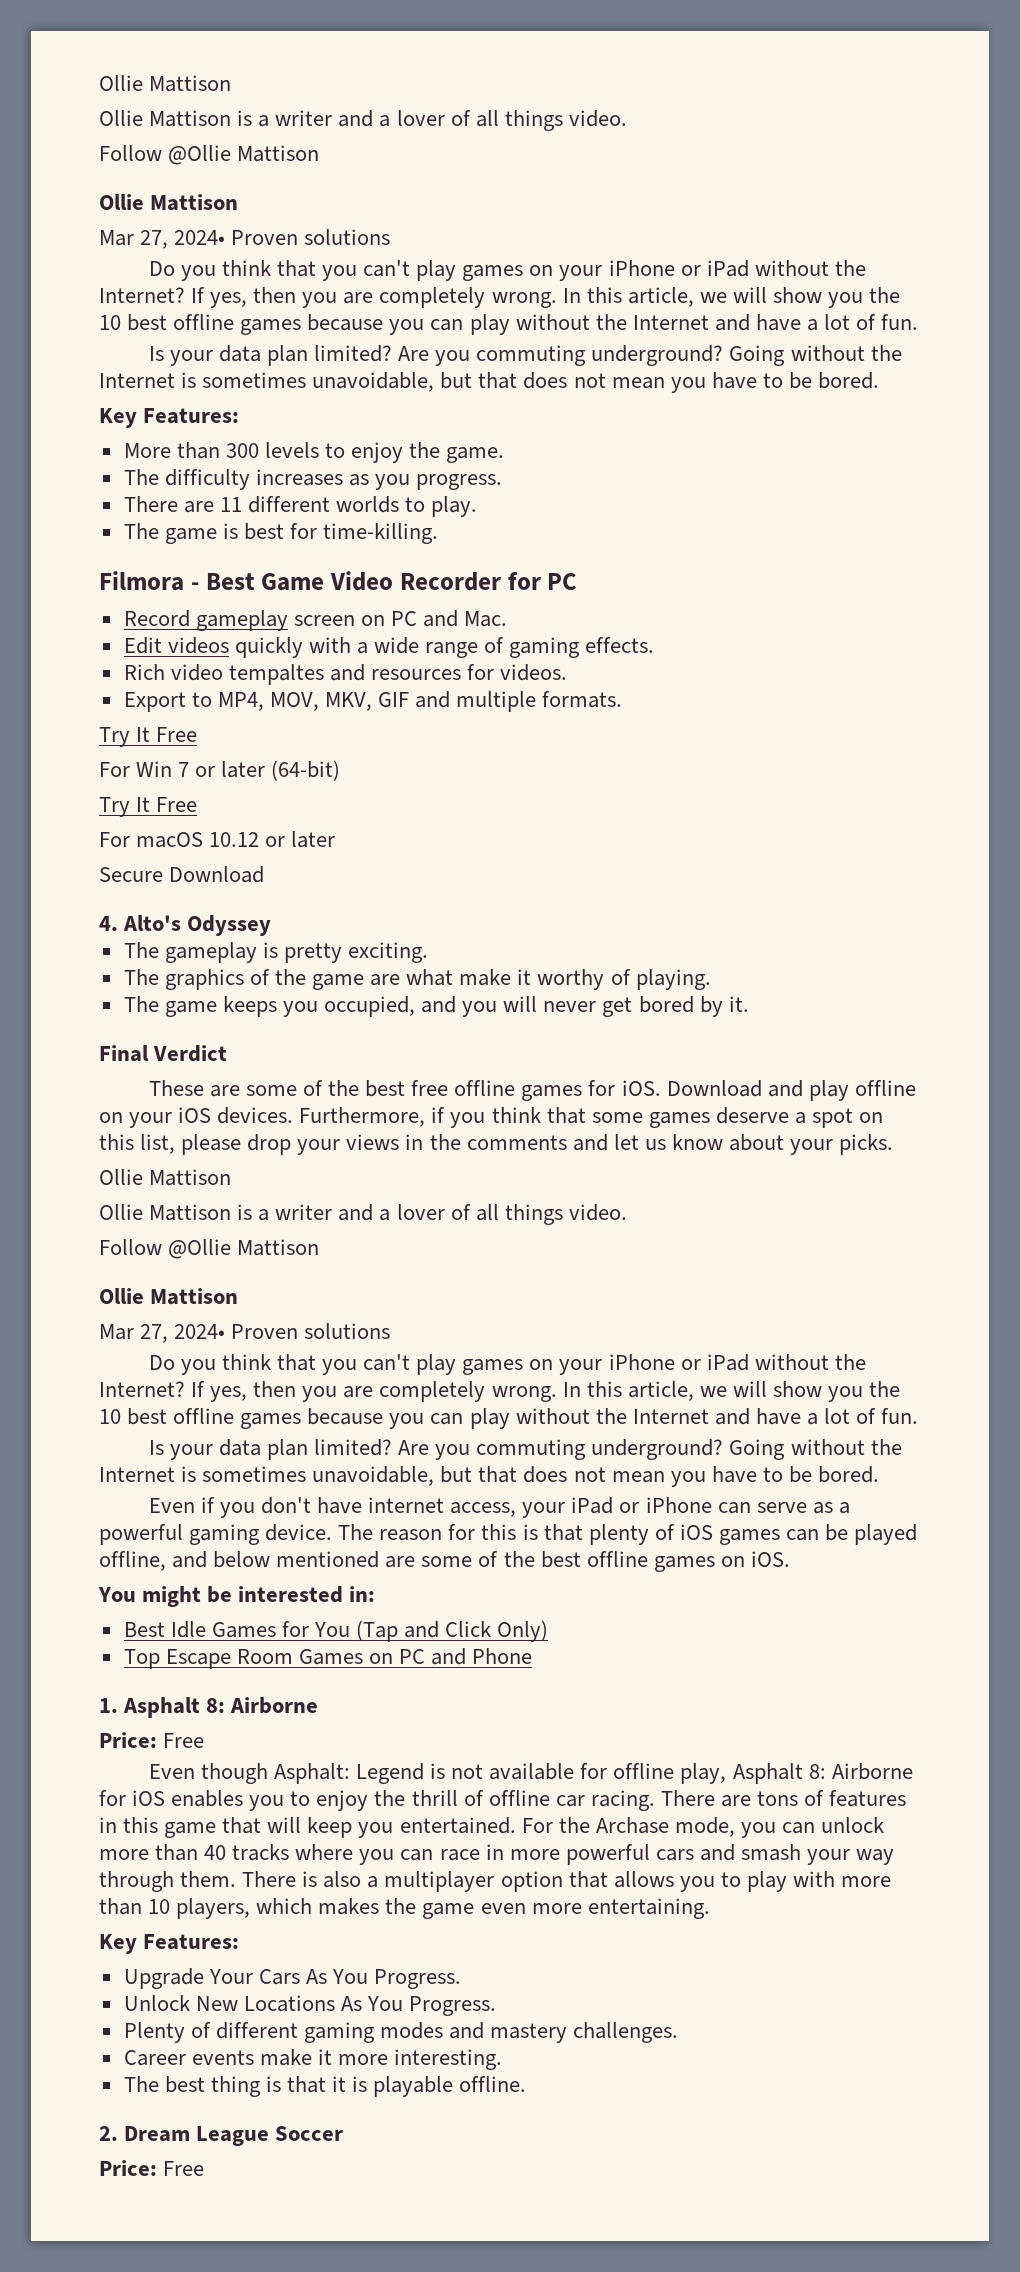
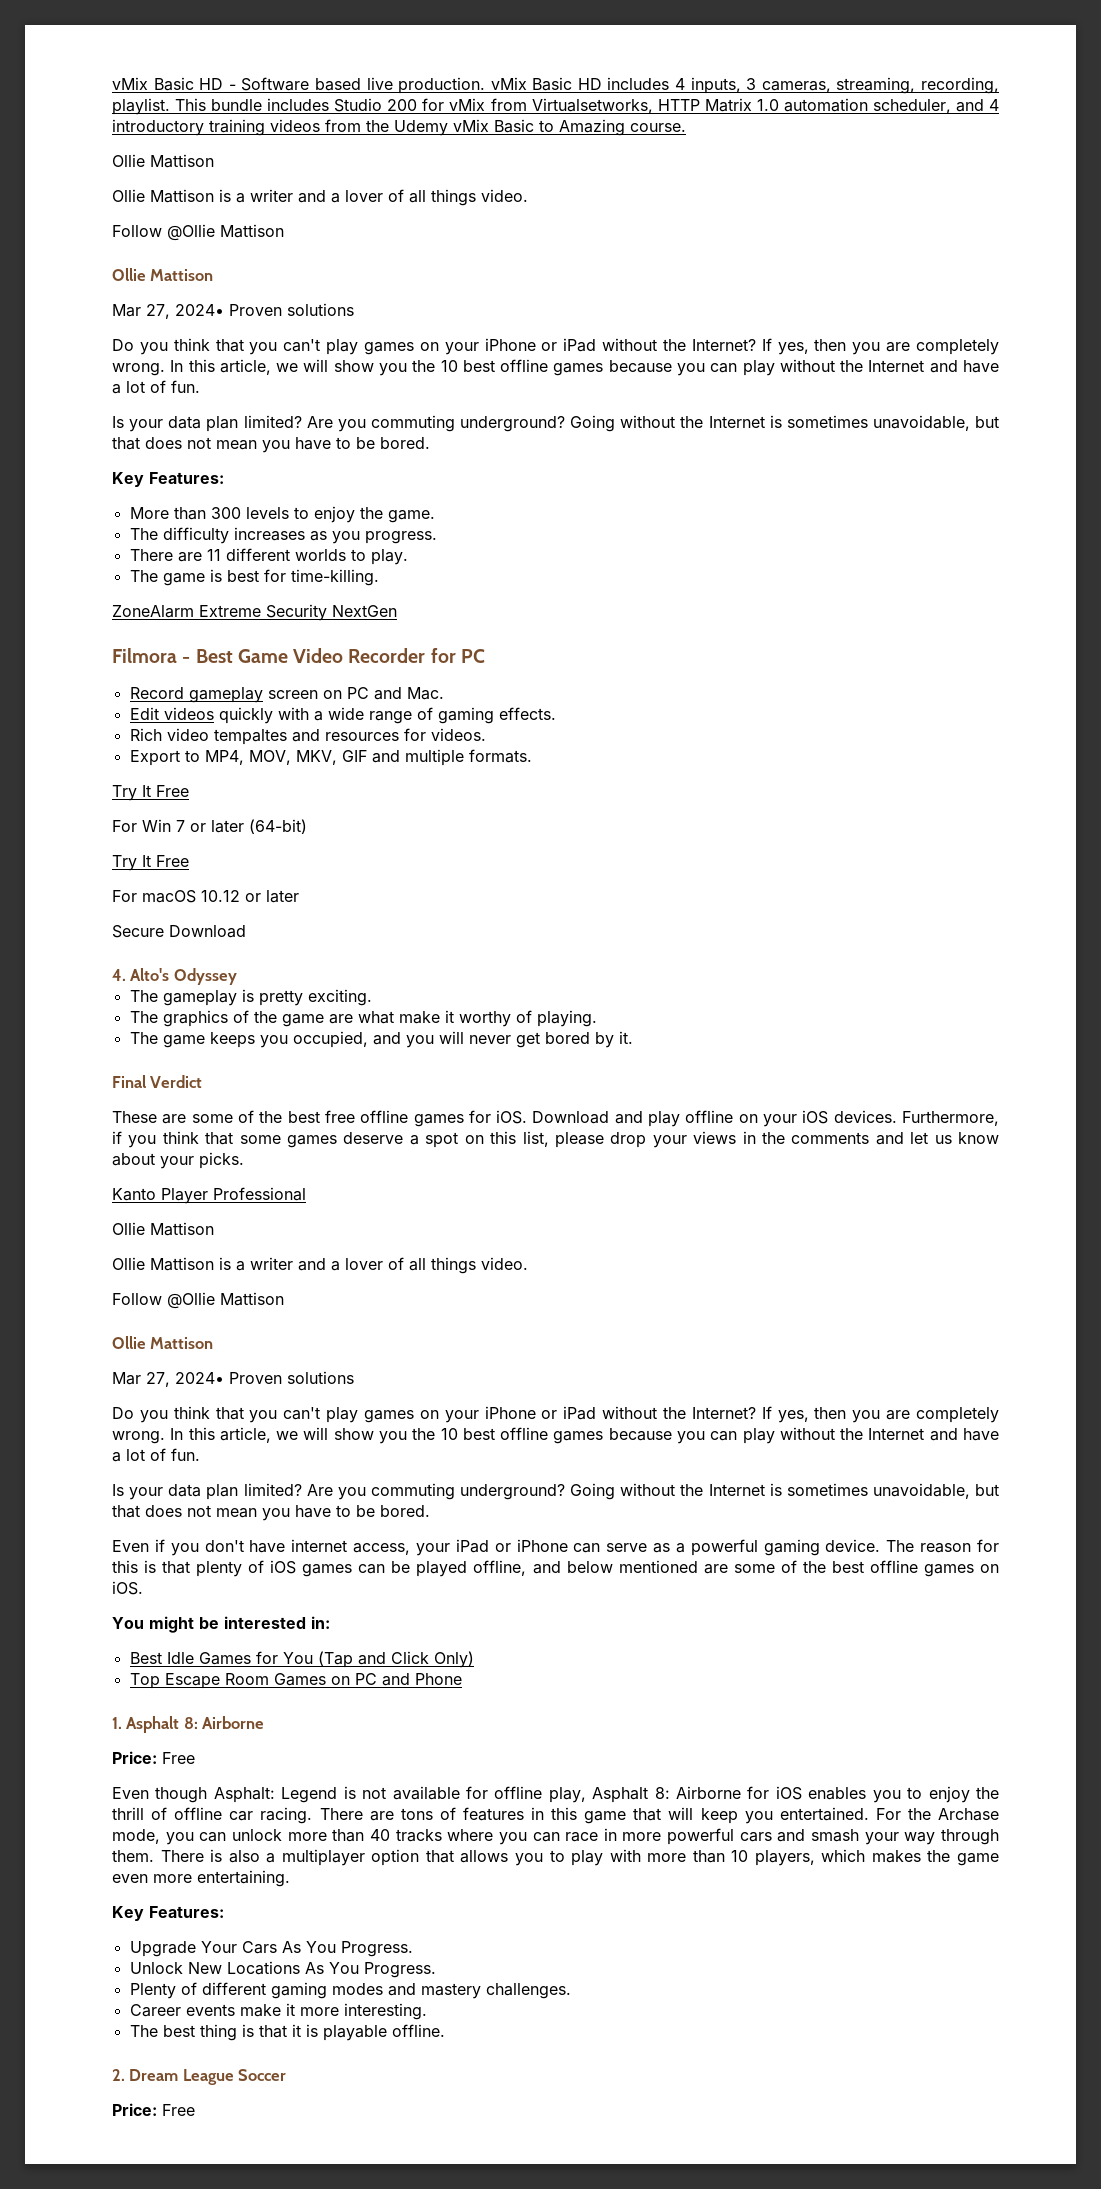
+ vMix Basic HD - Software based live production. vMix Basic HD includes 4 inputs, 3 cameras, streaming, recording, playlist. This bundle includes Studio 200 for vMix from Virtualsetworks, HTTP Matrix 1.0 automation scheduler, and 4 introductory training videos from the Udemy vMix Basic to Amazing course.
+ ZoneAlarm Extreme Security NextGen
+ Kanto Player Professional

